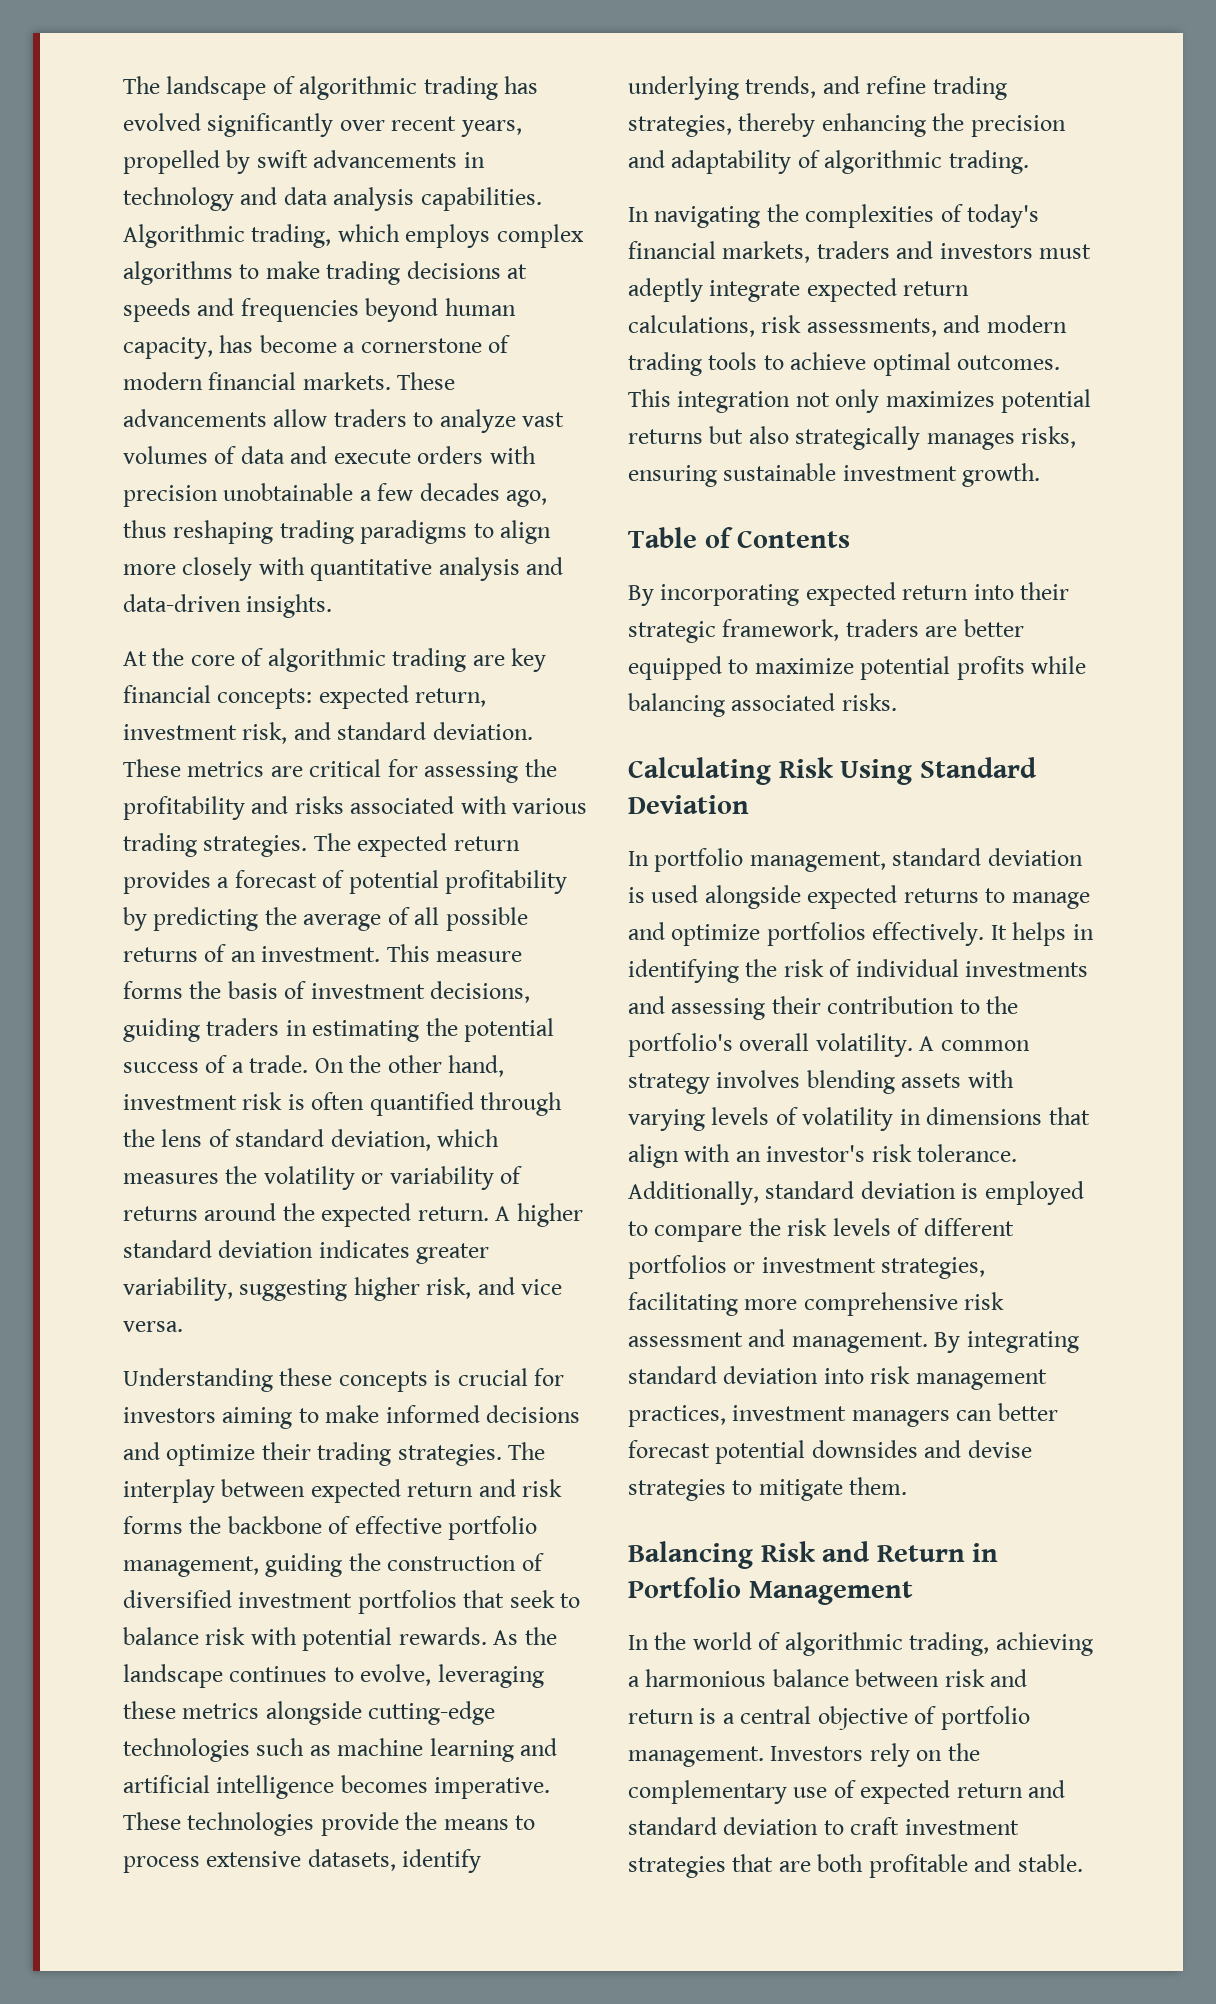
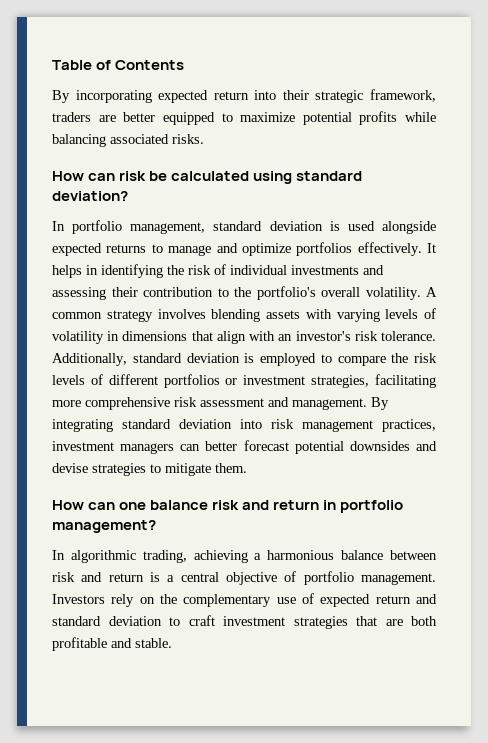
- The landscape of algorithmic trading has evolved significantly over recent years, propelled by swift advancements in technology and data analysis capabilities. Algorithmic trading, which employs complex algorithms to make trading decisions at speeds and frequencies beyond human capacity, has become a cornerstone of modern financial markets. These advancements allow traders to analyze vast volumes of data and execute orders with precision unobtainable a few decades ago, thus reshaping trading paradigms to align more closely with quantitative analysis and data-driven insights.
- At the core of algorithmic trading are key financial concepts: expected return, investment risk, and standard deviation. These metrics are critical for assessing the profitability and risks associated with various trading strategies. The expected return provides a forecast of potential profitability by predicting the average of all possible returns of an investment. This measure forms the basis of investment decisions, guiding traders in estimating the potential success of a trade. On the other hand, investment risk is often quantified through the lens of standard deviation, which measures the volatility or variability of returns around the expected return. A higher standard deviation indicates greater variability, suggesting higher risk, and vice versa.
- Understanding these concepts is crucial for investors aiming to make informed decisions and optimize their trading strategies. The interplay between expected return and risk forms the backbone of effective portfolio management, guiding the construction of diversified investment portfolios that seek to balance risk with potential rewards. As the landscape continues to evolve, leveraging these metrics alongside cutting-edge technologies such as machine learning and artificial intelligence becomes imperative. These technologies provide the means to process extensive datasets, identify underlying trends, and refine trading strategies, thereby enhancing the precision and adaptability of algorithmic trading.
- In navigating the complexities of today's financial markets, traders and investors must adeptly integrate expected return calculations, risk assessments, and modern trading tools to achieve optimal outcomes. This integration not only maximizes potential returns but also strategically manages risks, ensuring sustainable investment growth.
- Calculating Risk Using Standard Deviation
+ How can risk be calculated using standard deviation?
- Balancing Risk and Return in Portfolio Management
- In the world of algorithmic trading, achieving a harmonious balance between risk and return is a central objective of portfolio management.
+ How can one balance risk and return in portfolio management?
+ In algorithmic trading, achieving a harmonious balance between risk and return is a central objective of portfolio management.

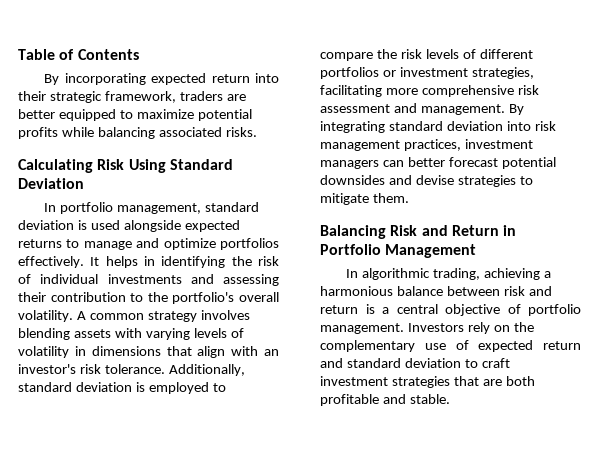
- How can risk be calculated using standard deviation?
+ Calculating Risk Using Standard Deviation
- How can one balance risk and return in portfolio management?
+ Balancing Risk and Return in Portfolio Management

